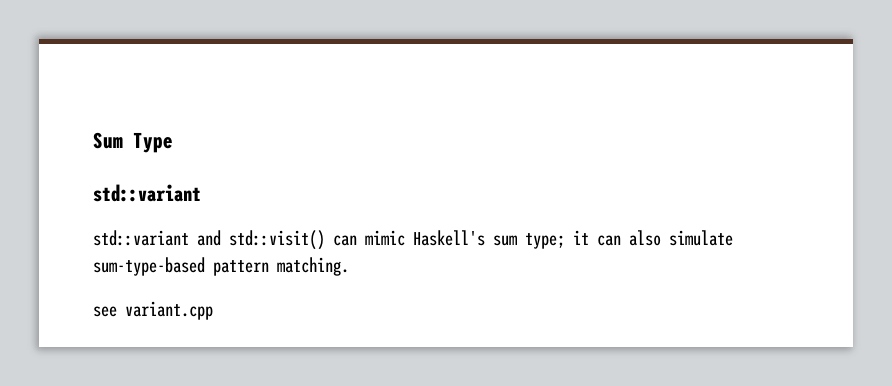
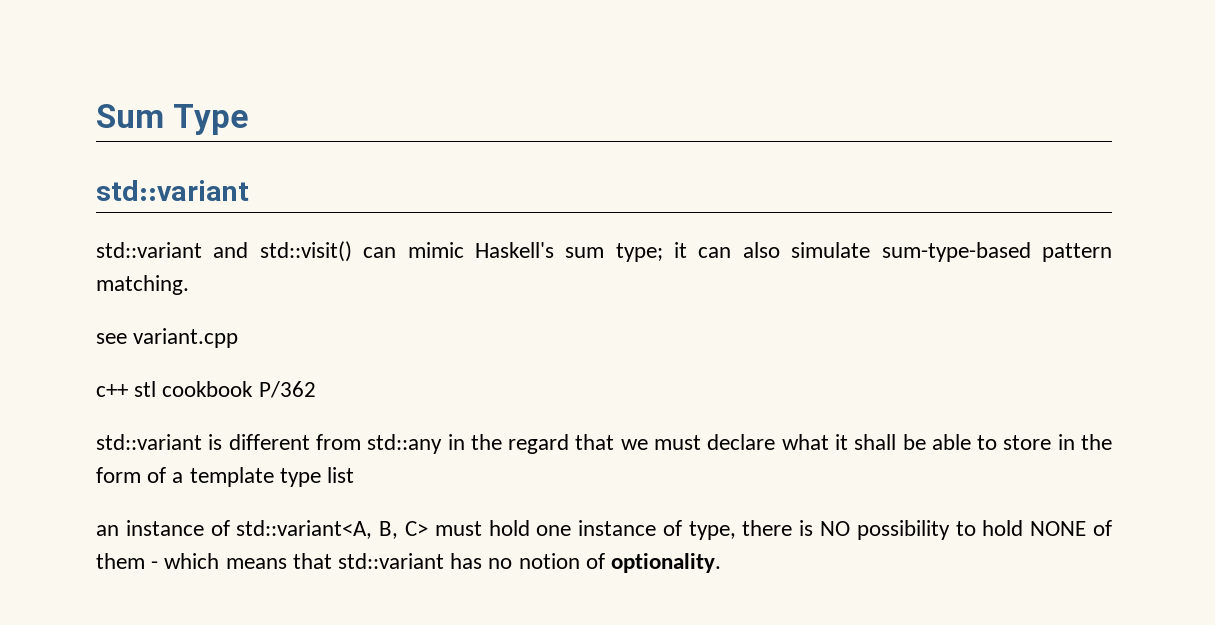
+ c++ stl cookbook P/362
+ std::variant is different from std::any in the regard that we must declare what it shall be able to store in the form of a template type list
+ an instance of std::variant<A, B, C> must hold one instance of type, there is NO possibility to hold NONE of them - which means that std::variant has no notion of optionality.

